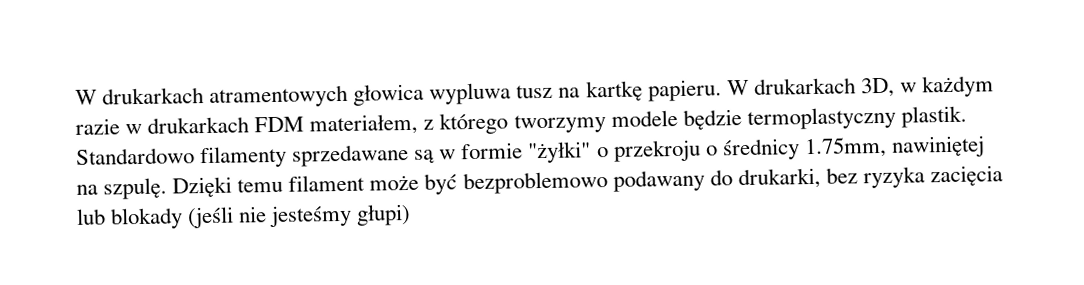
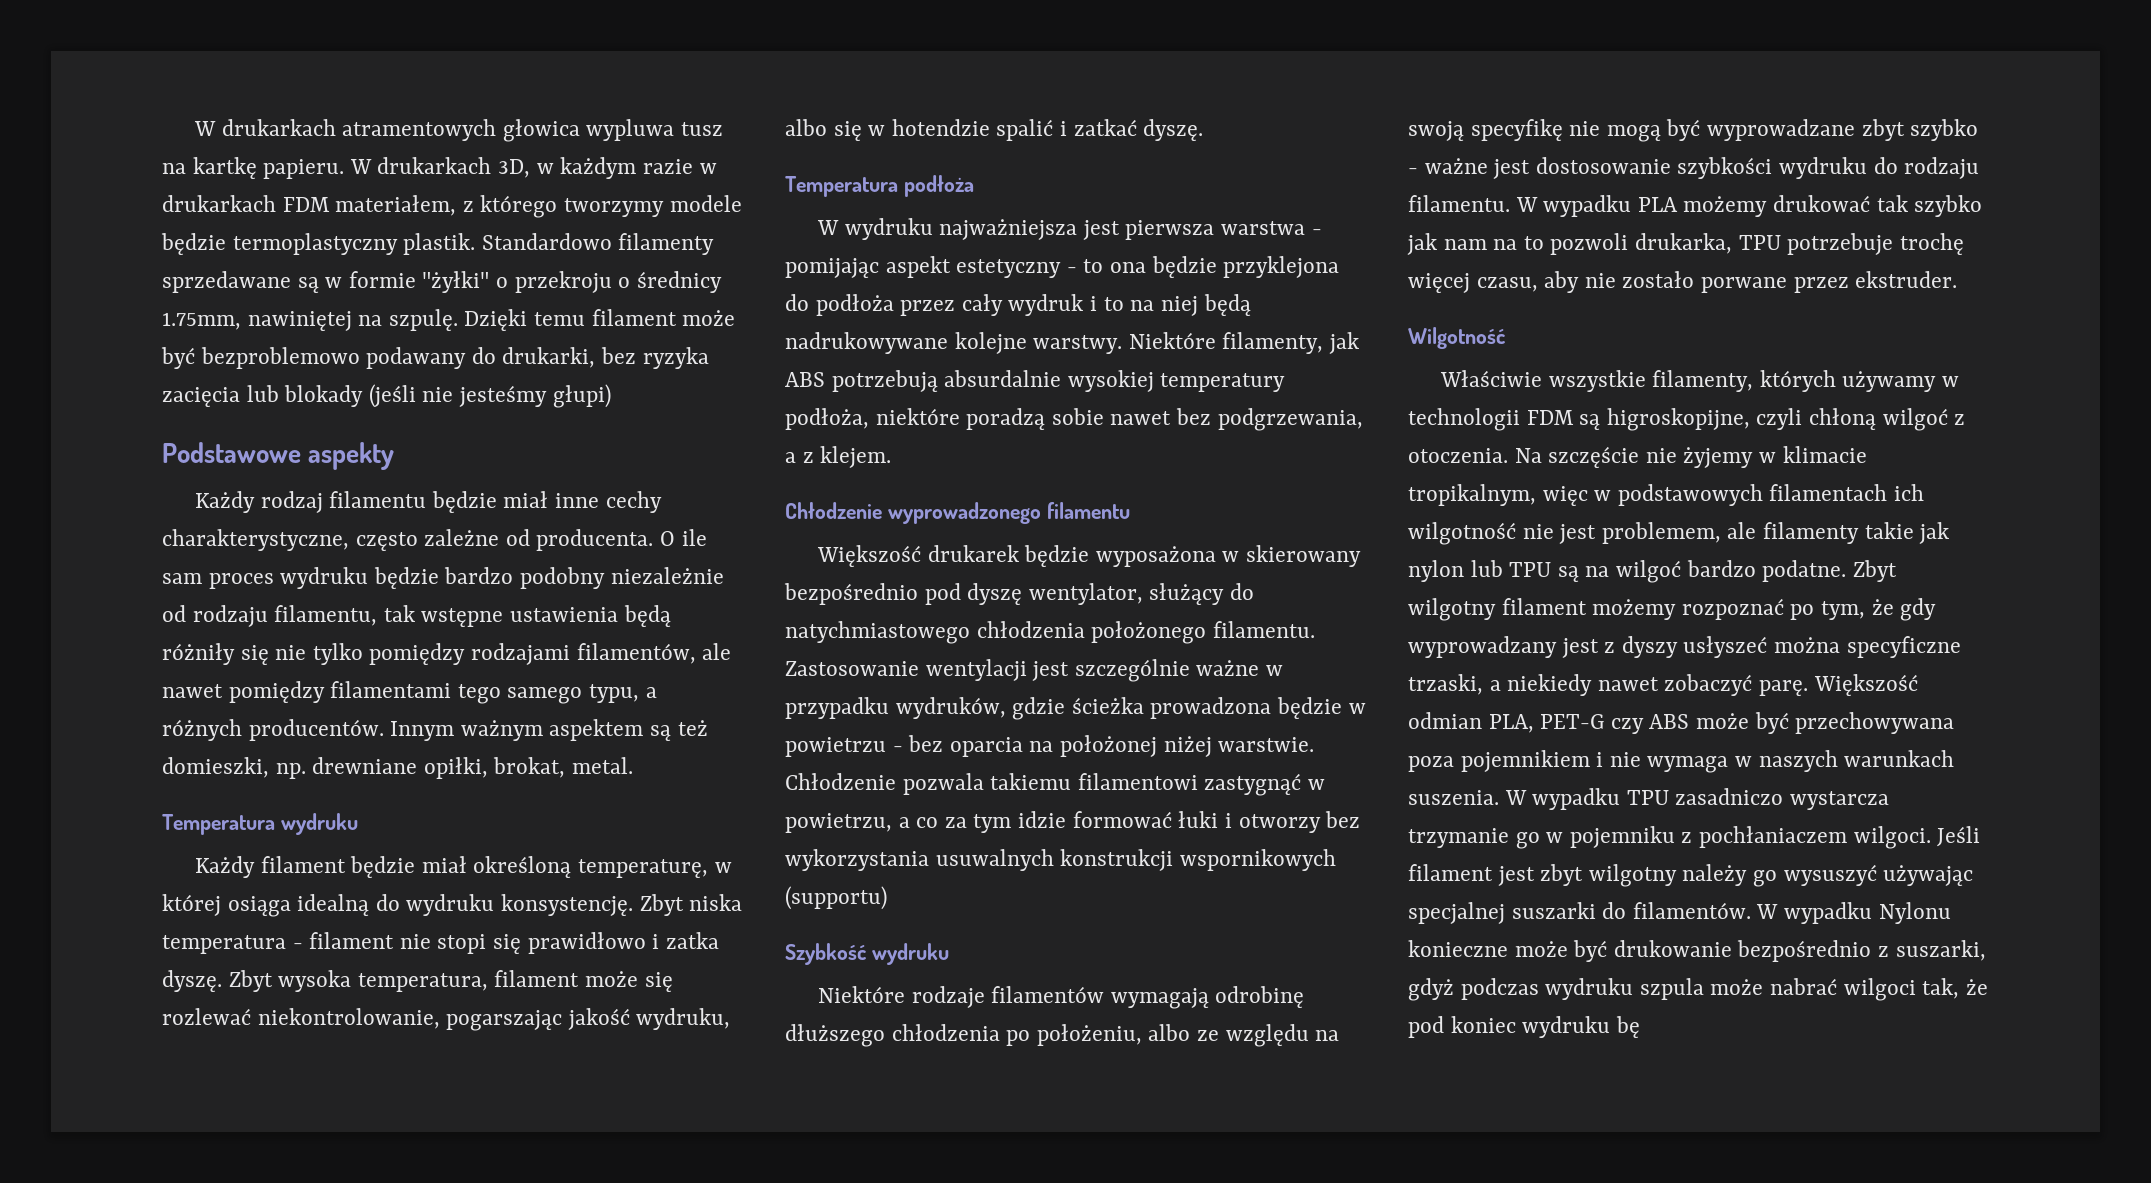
+ Podstawowe aspekty
+ Każdy rodzaj filamentu będzie miał inne cechy charakterystyczne, często zależne od producenta. O ile sam proces wydruku będzie bardzo podobny niezależnie od rodzaju filamentu, tak wstępne ustawienia będą różniły się nie tylko pomiędzy rodzajami filamentów, ale nawet pomiędzy filamentami tego samego typu, a różnych producentów. Innym ważnym aspektem są też domieszki, np. drewniane opiłki, brokat, metal.
+ Temperatura wydruku
+ Każdy filament będzie miał określoną temperaturę, w której osiąga idealną do wydruku konsystencję. Zbyt niska temperatura - filament nie stopi się prawidłowo i zatka dyszę. Zbyt wysoka temperatura, filament może się rozlewać niekontrolowanie, pogarszając jakość wydruku, albo się w hotendzie spalić i zatkać dyszę.
+ Temperatura podłoża
+ W wydruku najważniejsza jest pierwsza warstwa - pomijając aspekt estetyczny - to ona będzie przyklejona do podłoża przez cały wydruk i to na niej będą nadrukowywane kolejne warstwy. Niektóre filamenty, jak ABS potrzebują absurdalnie wysokiej temperatury podłoża, niektóre poradzą sobie nawet bez podgrzewania, a z klejem.
+ Chłodzenie wyprowadzonego filamentu
+ Większość drukarek będzie wyposażona w skierowany bezpośrednio pod dyszę wentylator, służący do natychmiastowego chłodzenia położonego filamentu. Zastosowanie wentylacji jest szczególnie ważne w przypadku wydruków, gdzie ścieżka prowadzona będzie w powietrzu - bez oparcia na położonej niżej warstwie. Chłodzenie pozwala takiemu filamentowi zastygnąć w powietrzu, a co za tym idzie formować łuki i otworzy bez wykorzystania usuwalnych konstrukcji wspornikowych (supportu)
+ Szybkość wydruku
+ Niektóre rodzaje filamentów wymagają odrobinę dłuższego chłodzenia po położeniu, albo ze względu na swoją specyfikę nie mogą być wyprowadzane zbyt szybko - ważne jest dostosowanie szybkości wydruku do rodzaju filamentu. W wypadku PLA możemy drukować tak szybko jak nam na to pozwoli drukarka, TPU potrzebuje trochę więcej czasu, aby nie zostało porwane przez ekstruder.
+ Wilgotność
+ Właściwie wszystkie filamenty, których używamy w technologii FDM są higroskopijne, czyli chłoną wilgoć z otoczenia. Na szczęście nie żyjemy w klimacie tropikalnym, więc w podstawowych filamentach ich wilgotność nie jest problemem, ale filamenty takie jak nylon lub TPU są na wilgoć bardzo podatne. Zbyt wilgotny filament możemy rozpoznać po tym, że gdy wyprowadzany jest z dyszy usłyszeć można specyficzne trzaski, a niekiedy nawet zobaczyć parę. Większość odmian PLA, PET-G czy ABS może być przechowywana poza pojemnikiem i nie wymaga w naszych warunkach suszenia. W wypadku TPU zasadniczo wystarcza trzymanie go w pojemniku z pochłaniaczem wilgoci. Jeśli filament jest zbyt wilgotny należy go wysuszyć używając specjalnej suszarki do filamentów. W wypadku Nylonu konieczne może być drukowanie bezpośrednio z suszarki, gdyż podczas wydruku szpula może nabrać wilgoci tak, że pod koniec wydruku bę

